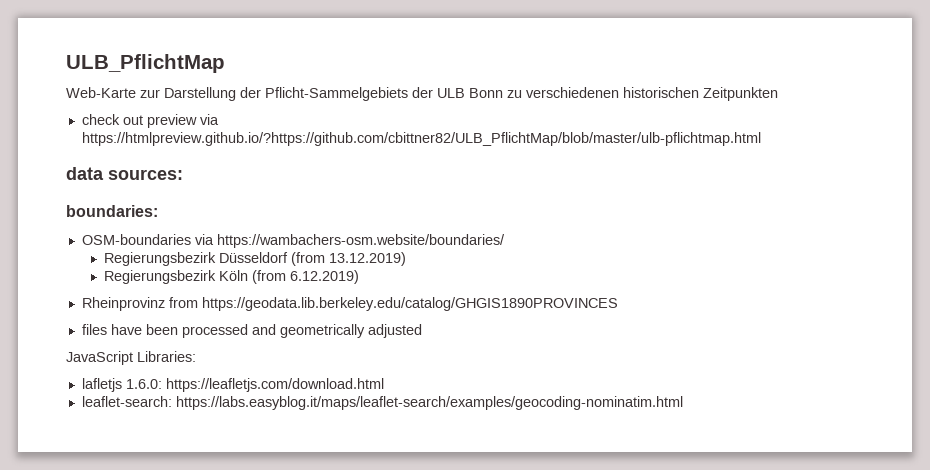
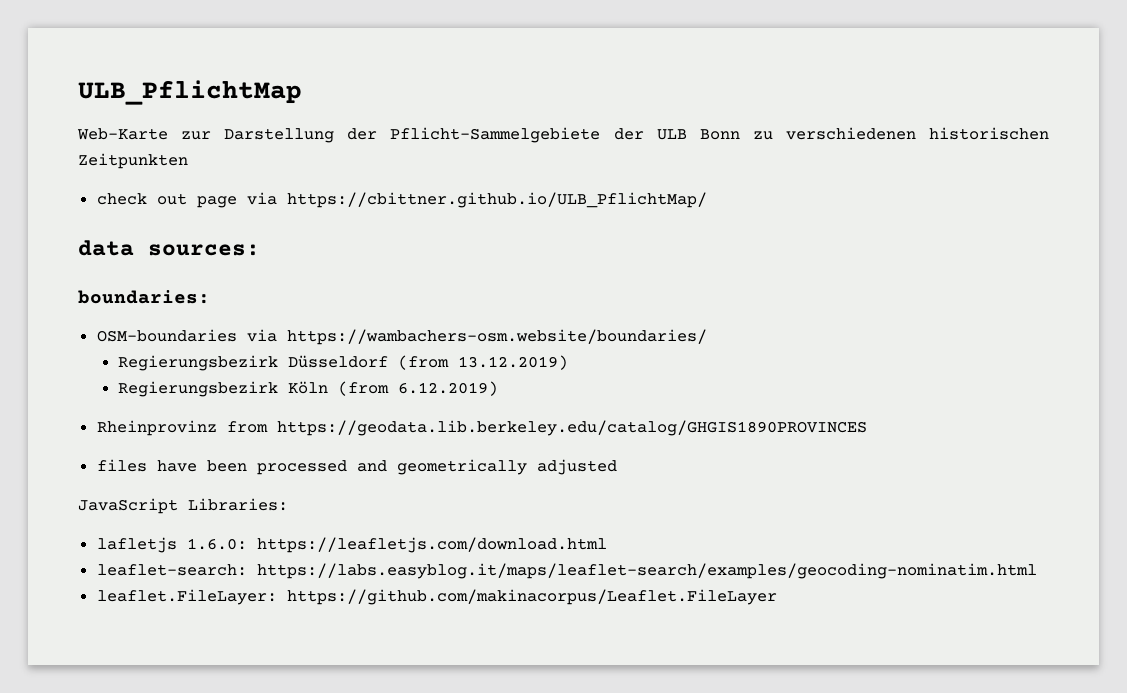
- Web-Karte zur Darstellung der Pflicht-Sammelgebiets der ULB Bonn zu verschiedenen historischen Zeitpunkten
+ Web-Karte zur Darstellung der Pflicht-Sammelgebiete der ULB Bonn zu verschiedenen historischen Zeitpunkten
- check out preview via https://htmlpreview.github.io/?https://github.com/cbittner82/ULB_PflichtMap/blob/master/ulb-pflichtmap.html
+ check out page via https://cbittner.github.io/ULB_PflichtMap/
+ leaflet.FileLayer: https://github.com/makinacorpus/Leaflet.FileLayer

